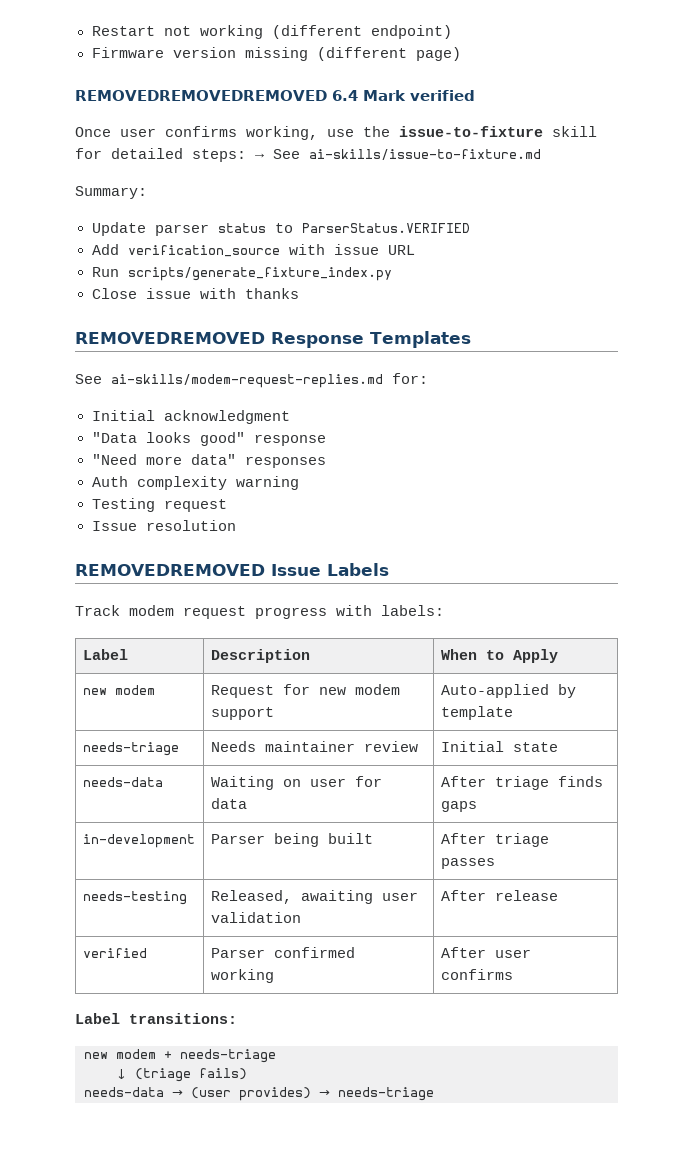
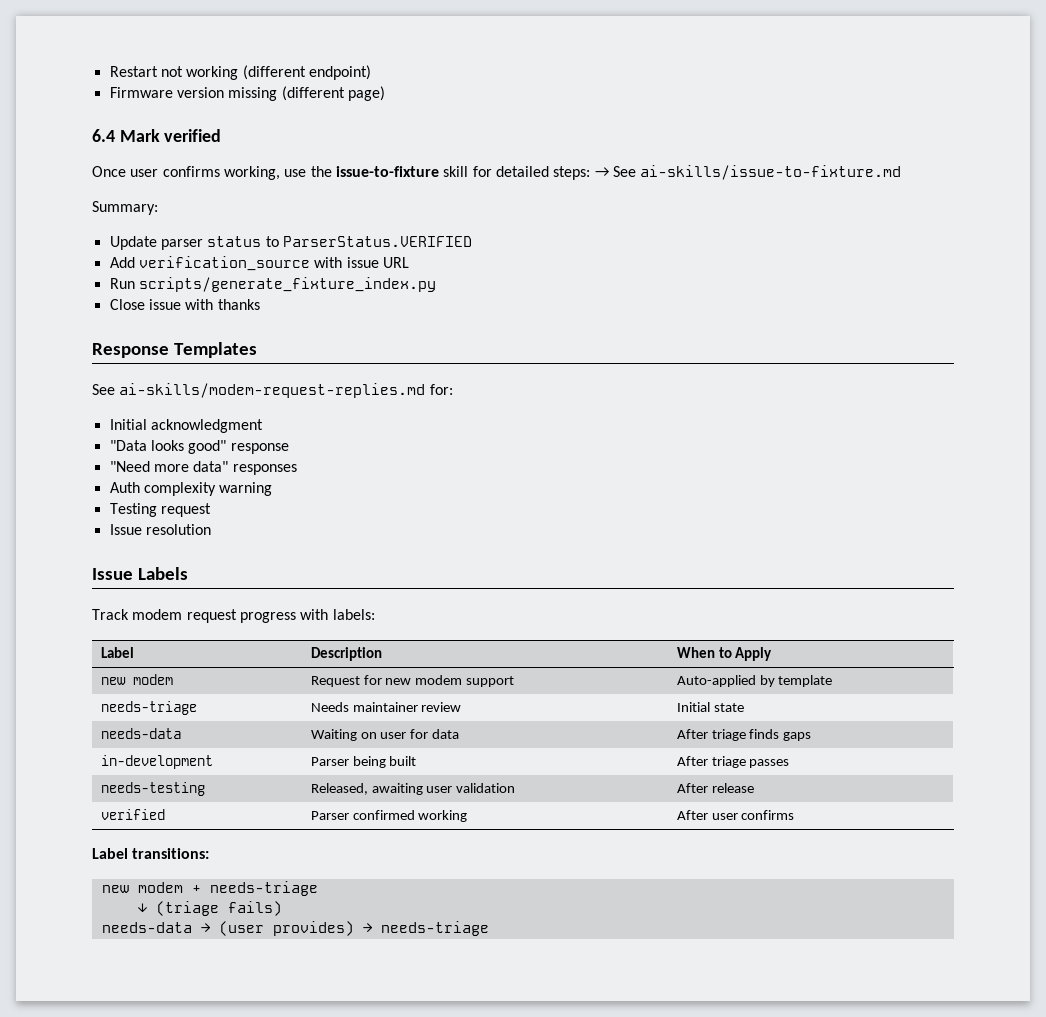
- REMOVEDREMOVEDREMOVED 6.4 Mark verified
+ 6.4 Mark verified
- REMOVEDREMOVED Response Templates
+ Response Templates
- REMOVEDREMOVED Issue Labels
+ Issue Labels

